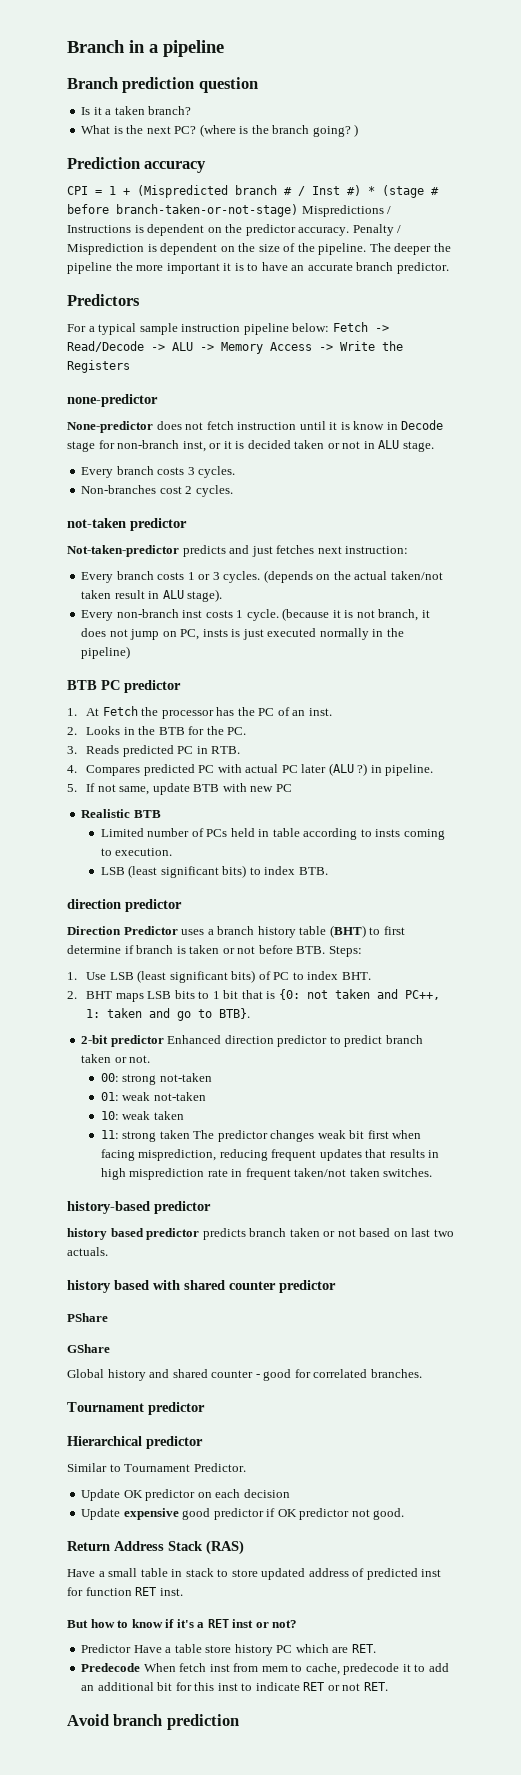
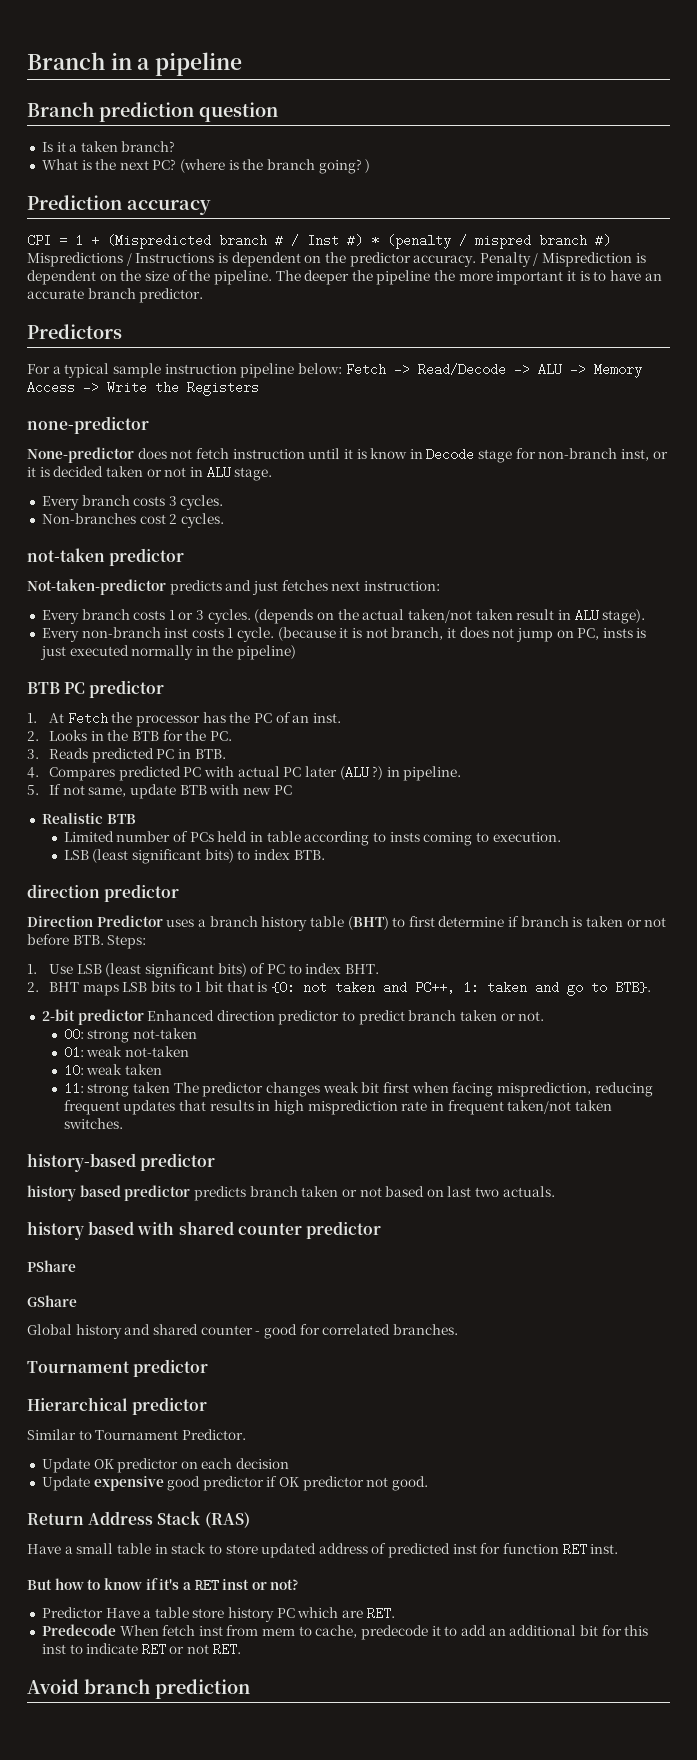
- CPI = 1 + (Mispredicted branch # / Inst #) * (stage # before branch-taken-or-not-stage) Mispredictions / Instructions is dependent on the predictor accuracy.
+ CPI = 1 + (Mispredicted branch # / Inst #) * (penalty / mispred branch #) Mispredictions / Instructions is dependent on the predictor accuracy.
- 3. Reads predicted PC in RTB.
+ 3. Reads predicted PC in BTB.

